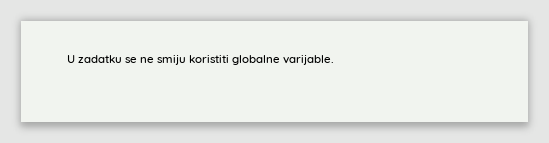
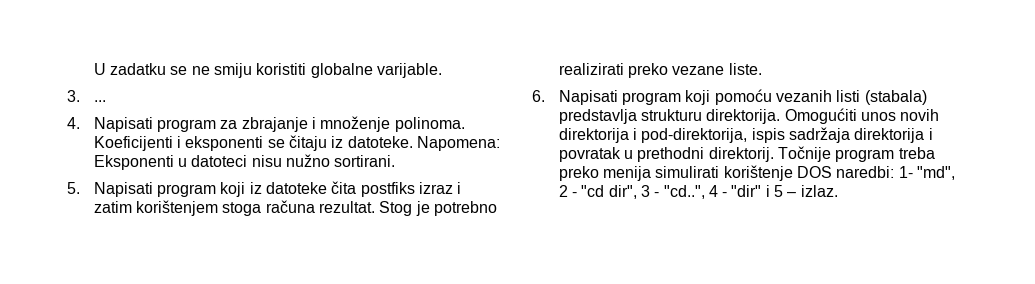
+ 3. ...
+ 4. Napisati program za zbrajanje i množenje polinoma. Koeficijenti i eksponenti se čitaju iz datoteke. Napomena: Eksponenti u datoteci nisu nužno sortirani.
+ 5. Napisati program koji iz datoteke čita postfiks izraz i zatim korištenjem stoga računa rezultat. Stog je potrebno realizirati preko vezane liste.
+ 6. Napisati program koji pomoću vezanih listi (stabala) predstavlja strukturu direktorija. Omogućiti unos novih direktorija i pod-direktorija, ispis sadržaja direktorija i povratak u prethodni direktorij. Točnije program treba preko menija simulirati korištenje DOS naredbi: 1- "md", 2 - "cd dir", 3 - "cd..", 4 - "dir" i 5 – izlaz.

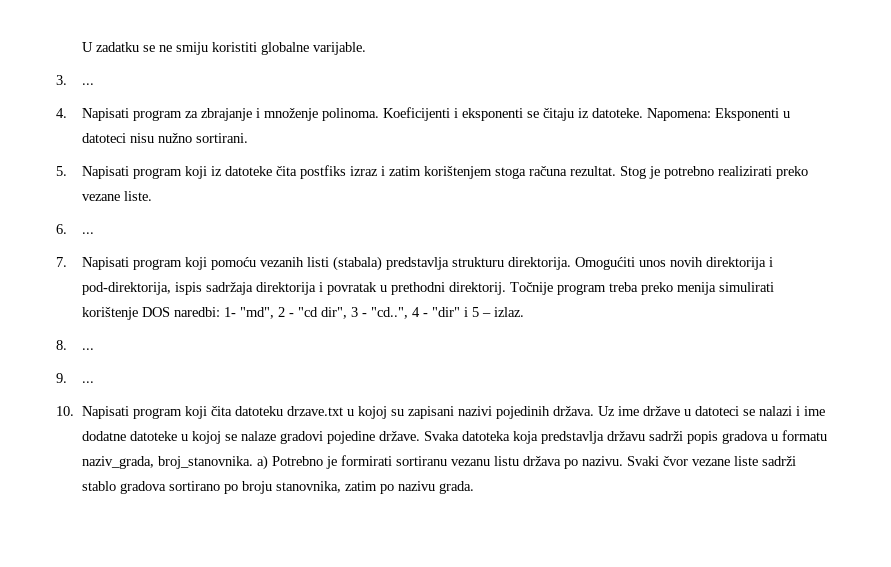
- 6. Napisati program koji pomoću vezanih listi (stabala) predstavlja strukturu direktorija.
+ 6. ...
+ 7. Napisati program koji pomoću vezanih listi (stabala) predstavlja strukturu direktorija.
+ 8. ...
+ 9. ...
+ 10. Napisati program koji čita datoteku drzave.txt u kojoj su zapisani nazivi pojedinih država. Uz ime države u datoteci se nalazi i ime dodatne datoteke u kojoj se nalaze gradovi pojedine države. Svaka datoteka koja predstavlja državu sadrži popis gradova u formatu naziv_grada, broj_stanovnika. a) Potrebno je formirati sortiranu vezanu listu država po nazivu. Svaki čvor vezane liste sadrži stablo gradova sortirano po broju stanovnika, zatim po nazivu grada.

